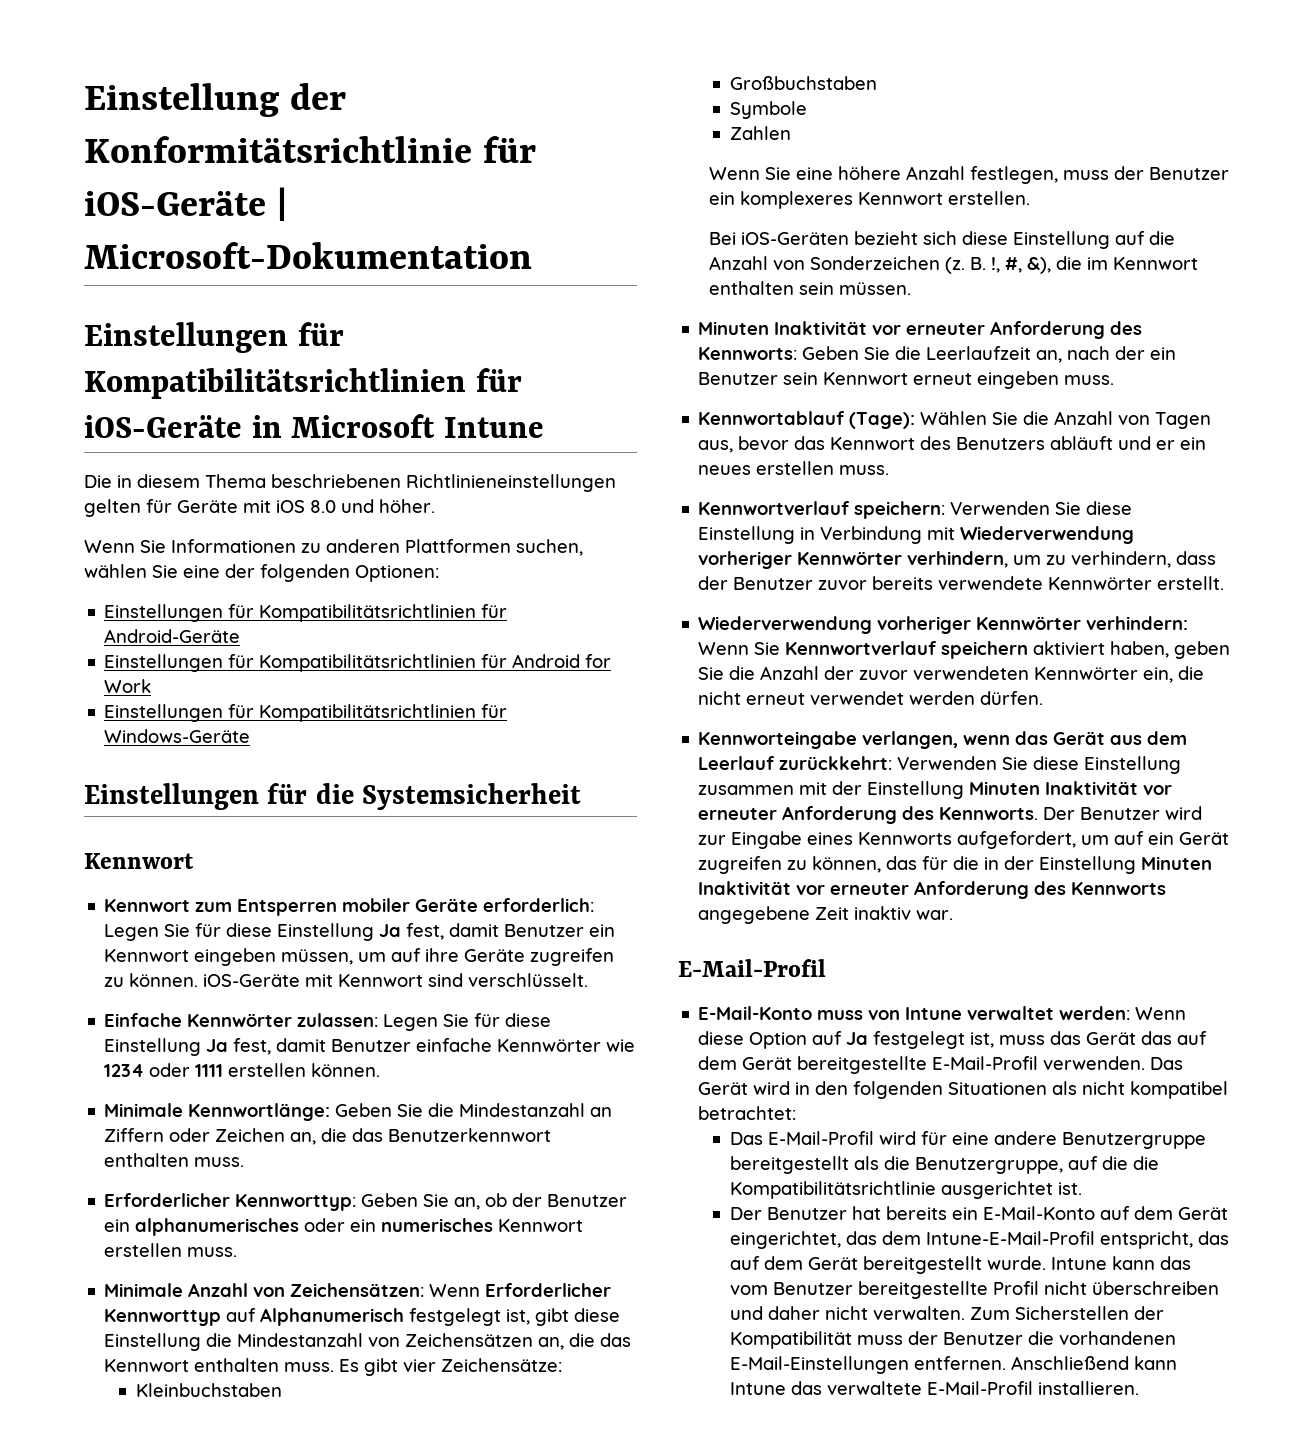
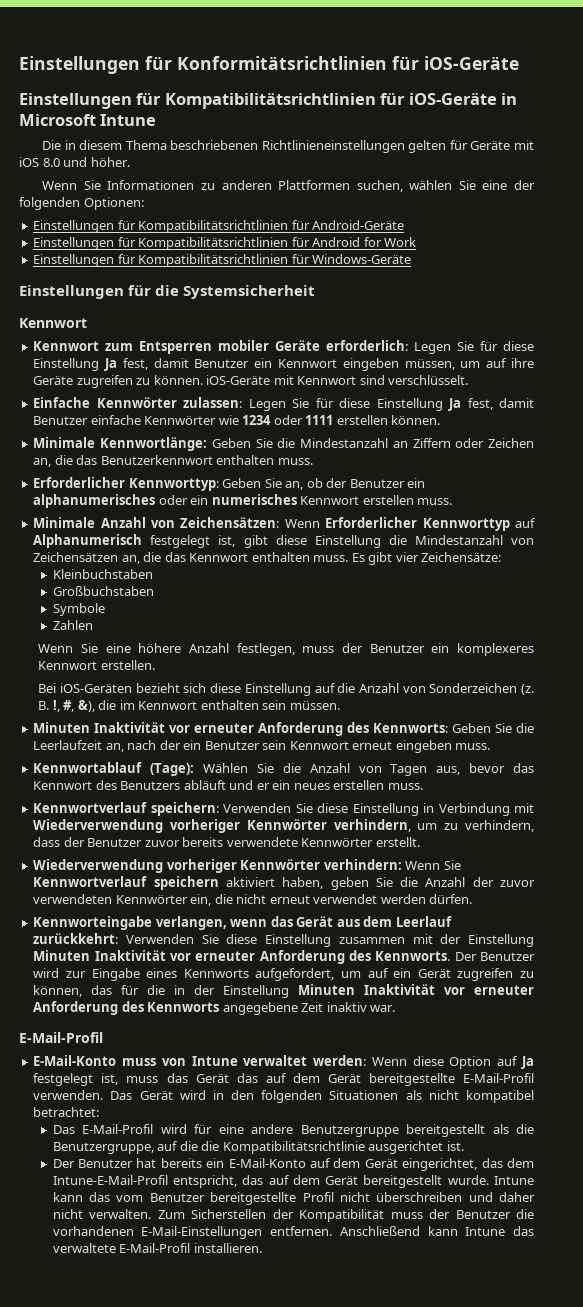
- Einstellung der Konformitätsrichtlinie für iOS-Geräte | Microsoft-Dokumentation
+ Einstellungen für Konformitätsrichtlinien für iOS-Geräte

